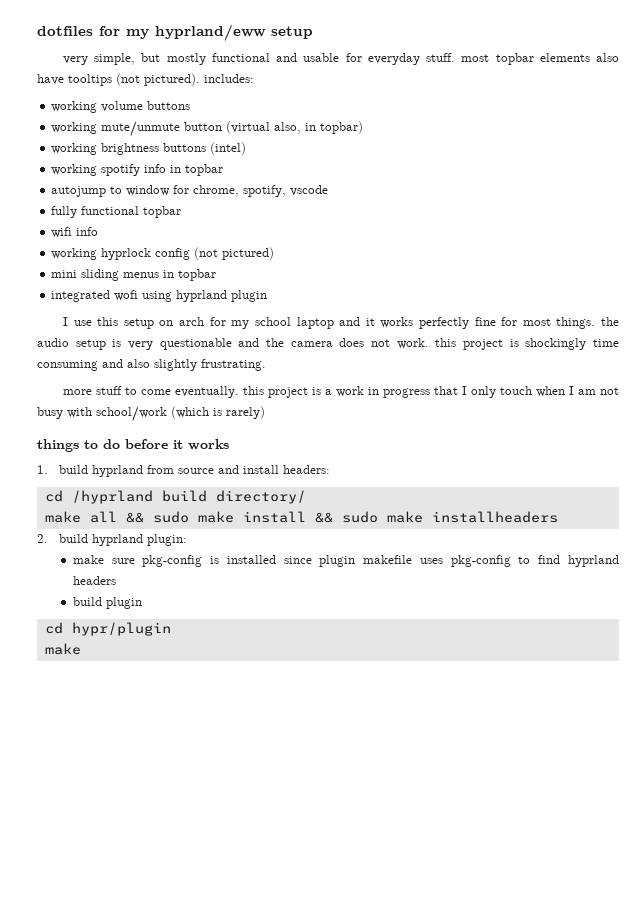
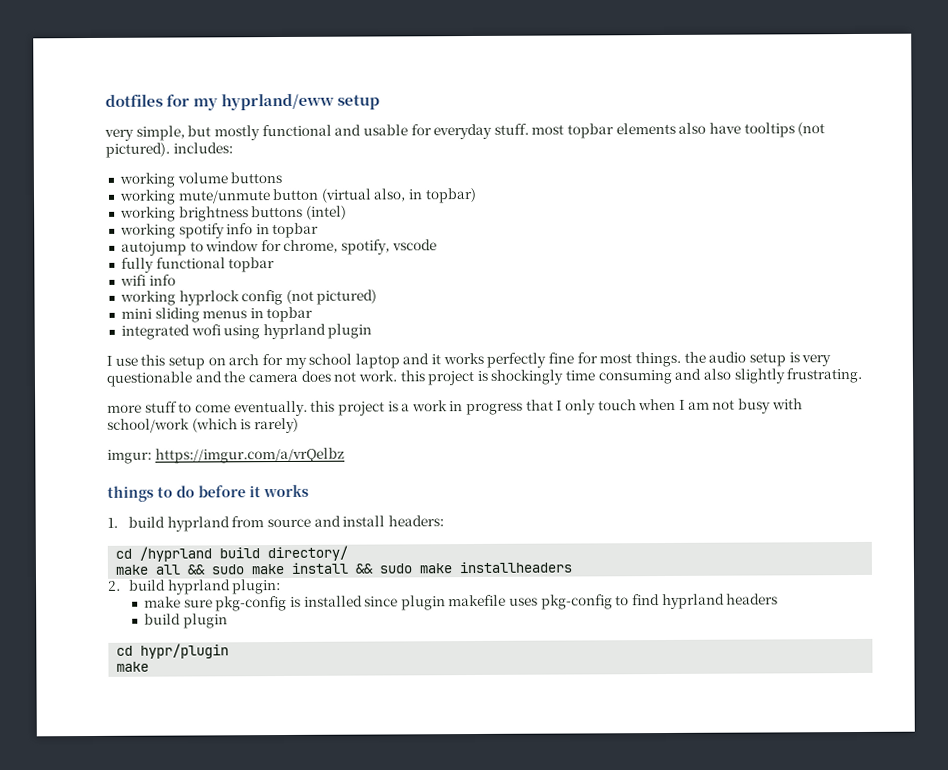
+ imgur: https://imgur.com/a/vrQelbz

